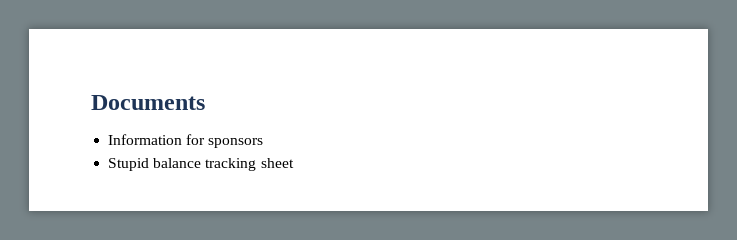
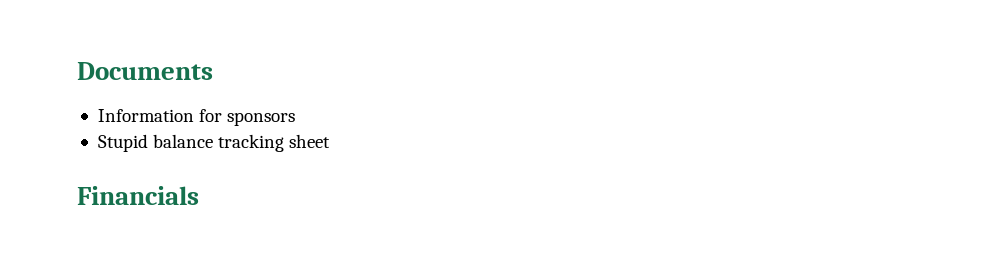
+ Financials

